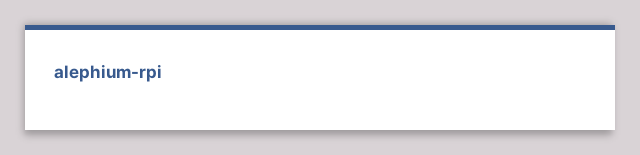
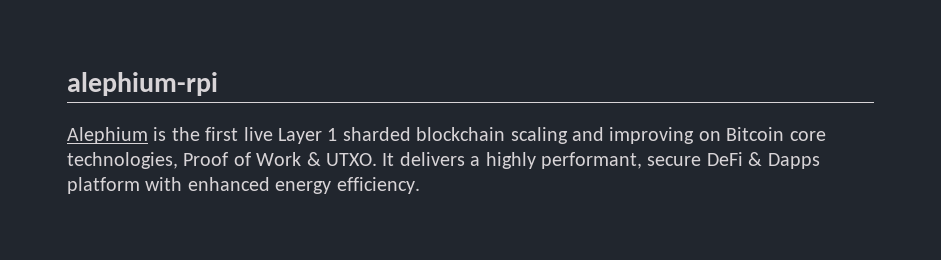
+ Alephium is the first live Layer 1 sharded blockchain scaling and improving on Bitcoin core technologies, Proof of Work & UTXO. It delivers a highly performant, secure DeFi & Dapps platform with enhanced energy efficiency.

